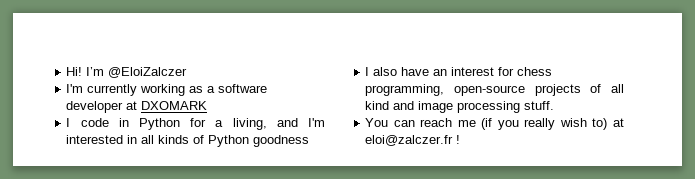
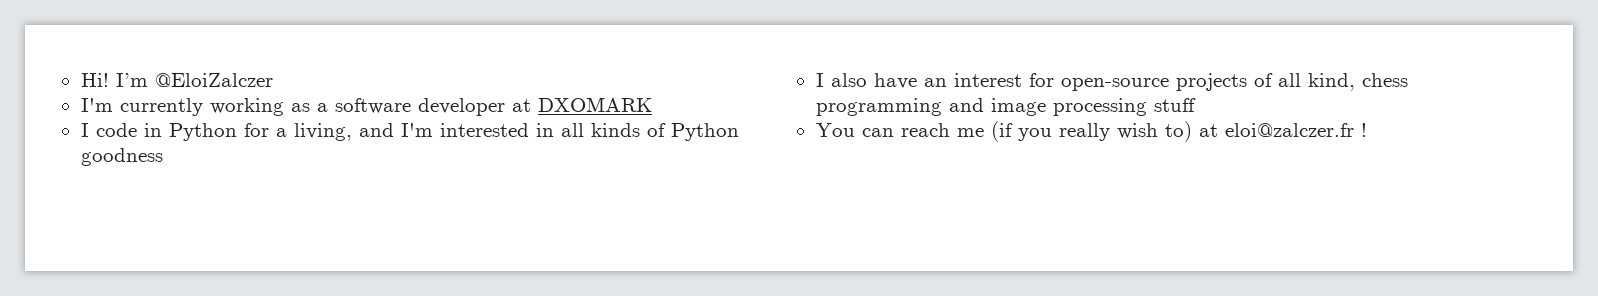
- I also have an interest for chess programming, open-source projects of all kind and image processing stuff.
+ I also have an interest for open-source projects of all kind, chess programming and image processing stuff

